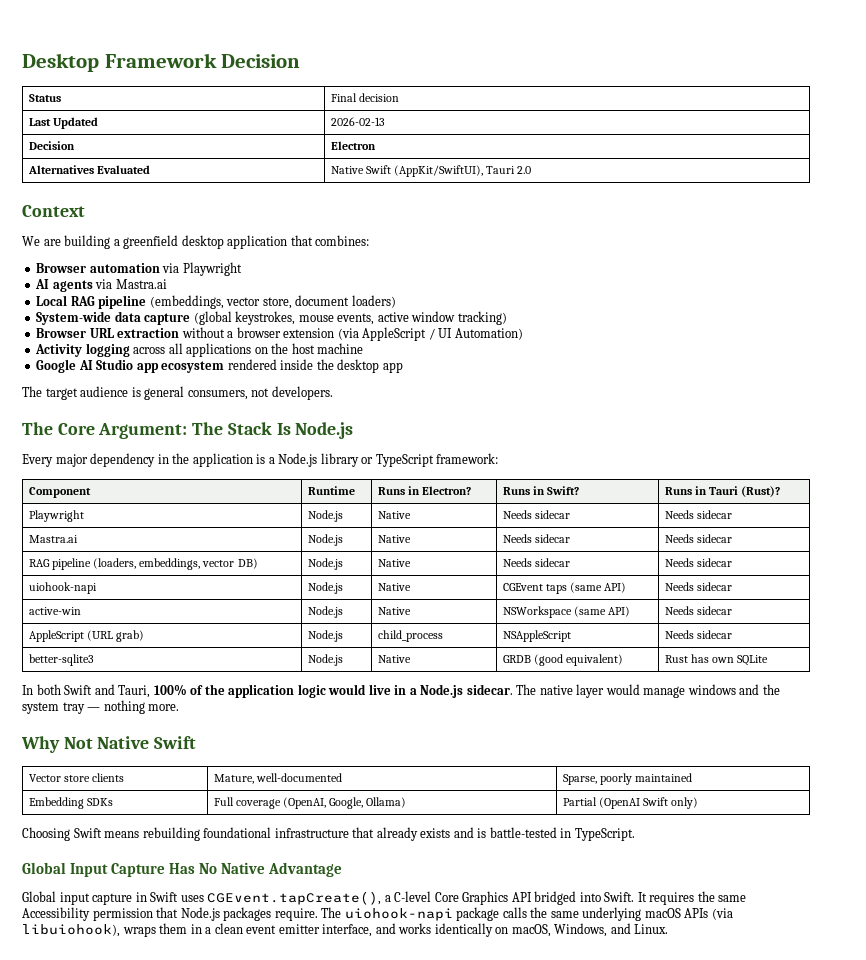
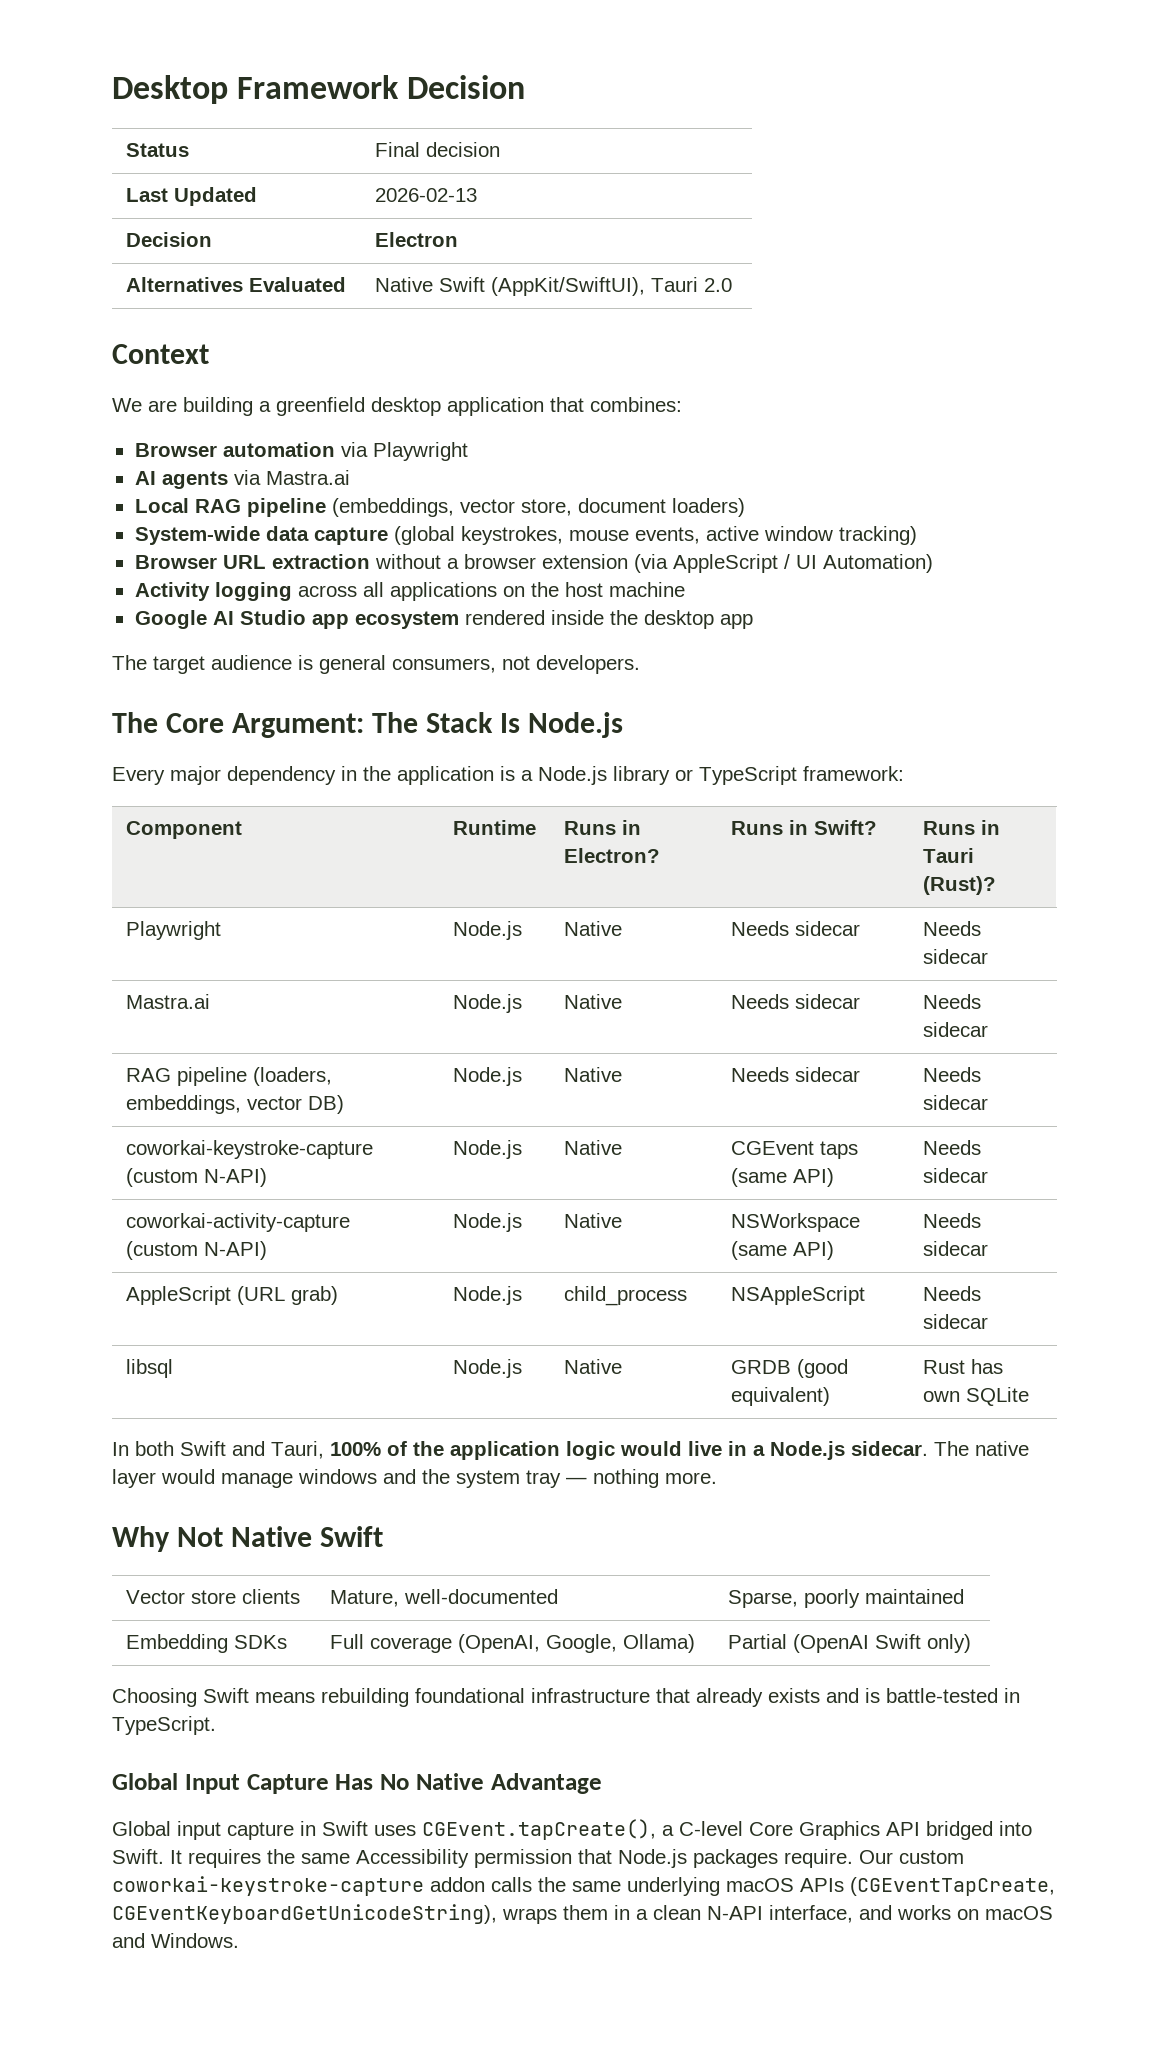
- uiohook-napi | Node.js | Native | CGEvent taps (same API) | Needs sidecar
+ coworkai-keystroke-capture (custom N-API) | Node.js | Native | CGEvent taps (same API) | Needs sidecar
- active-win | Node.js | Native | NSWorkspace (same API) | Needs sidecar
+ coworkai-activity-capture (custom N-API) | Node.js | Native | NSWorkspace (same API) | Needs sidecar
- better-sqlite3 | Node.js | Native | GRDB (good equivalent) | Rust has own SQLite
+ libsql | Node.js | Native | GRDB (good equivalent) | Rust has own SQLite
- The uiohook-napi package calls the same underlying macOS APIs (via libuiohook), wraps them in a clean event emitter interface, and works identically on macOS, Windows, and Linux.
+ Our custom coworkai-keystroke-capture addon calls the same underlying macOS APIs (CGEventTapCreate, CGEventKeyboardGetUnicodeString), wraps them in a clean N-API interface, and works on macOS and Windows.

